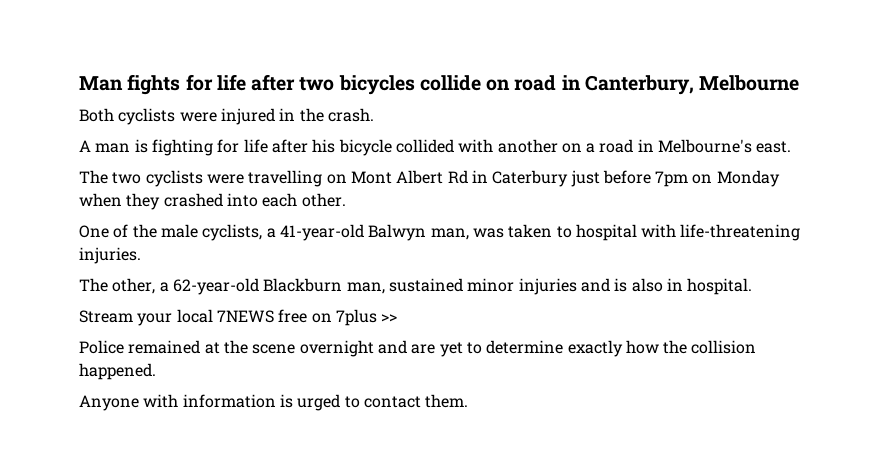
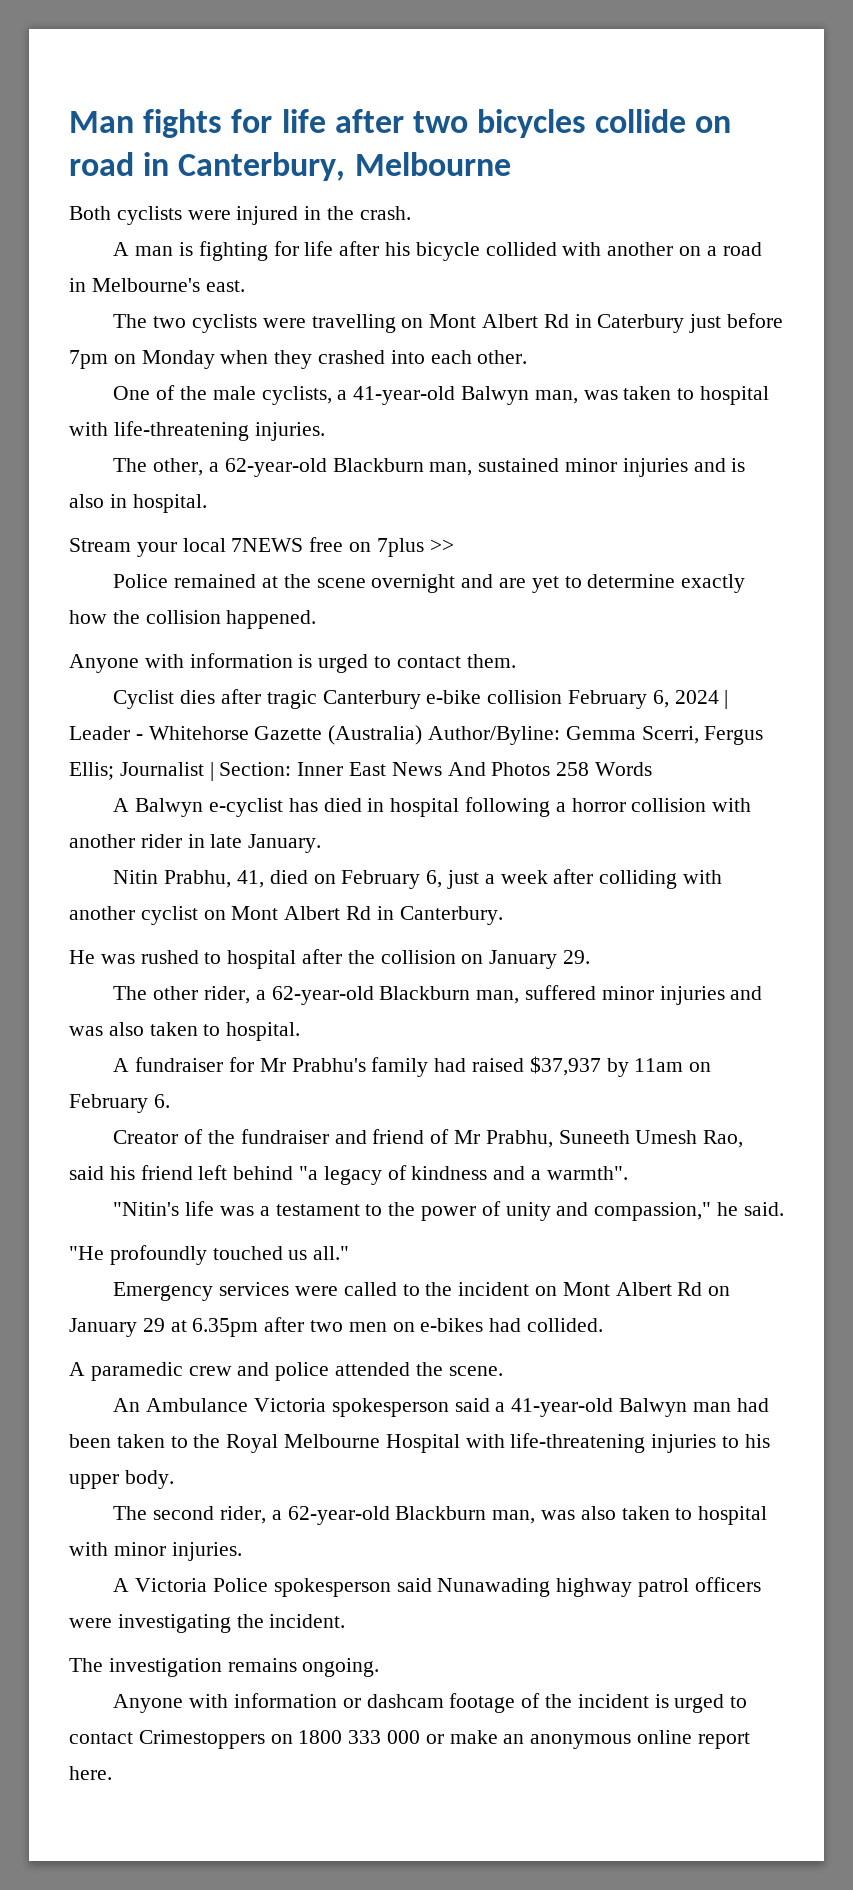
+ Cyclist dies after tragic Canterbury e-bike collision February 6, 2024 | Leader - Whitehorse Gazette (Australia) Author/Byline: Gemma Scerri, Fergus Ellis; Journalist | Section: Inner East News And Photos 258 Words
+ A Balwyn e-cyclist has died in hospital following a horror collision with another rider in late January.
+ Nitin Prabhu, 41, died on February 6, just a week after colliding with another cyclist on Mont Albert Rd in Canterbury.
+ He was rushed to hospital after the collision on January 29.
+ The other rider, a 62-year-old Blackburn man, suffered minor injuries and was also taken to hospital.
+ A fundraiser for Mr Prabhu's family had raised $37,937 by 11am on February 6.
+ Creator of the fundraiser and friend of Mr Prabhu, Suneeth Umesh Rao, said his friend left behind "a legacy of kindness and a warmth".
+ "Nitin's life was a testament to the power of unity and compassion," he said.
+ "He profoundly touched us all."
+ Emergency services were called to the incident on Mont Albert Rd on January 29 at 6.35pm after two men on e-bikes had collided.
+ A paramedic crew and police attended the scene.
+ An Ambulance Victoria spokesperson said a 41-year-old Balwyn man had been taken to the Royal Melbourne Hospital with life-threatening injuries to his upper body.
+ The second rider, a 62-year-old Blackburn man, was also taken to hospital with minor injuries.
+ A Victoria Police spokesperson said Nunawading highway patrol officers were investigating the incident.
+ The investigation remains ongoing.
+ Anyone with information or dashcam footage of the incident is urged to contact Crimestoppers on 1800 333 000 or make an anonymous online report here.

